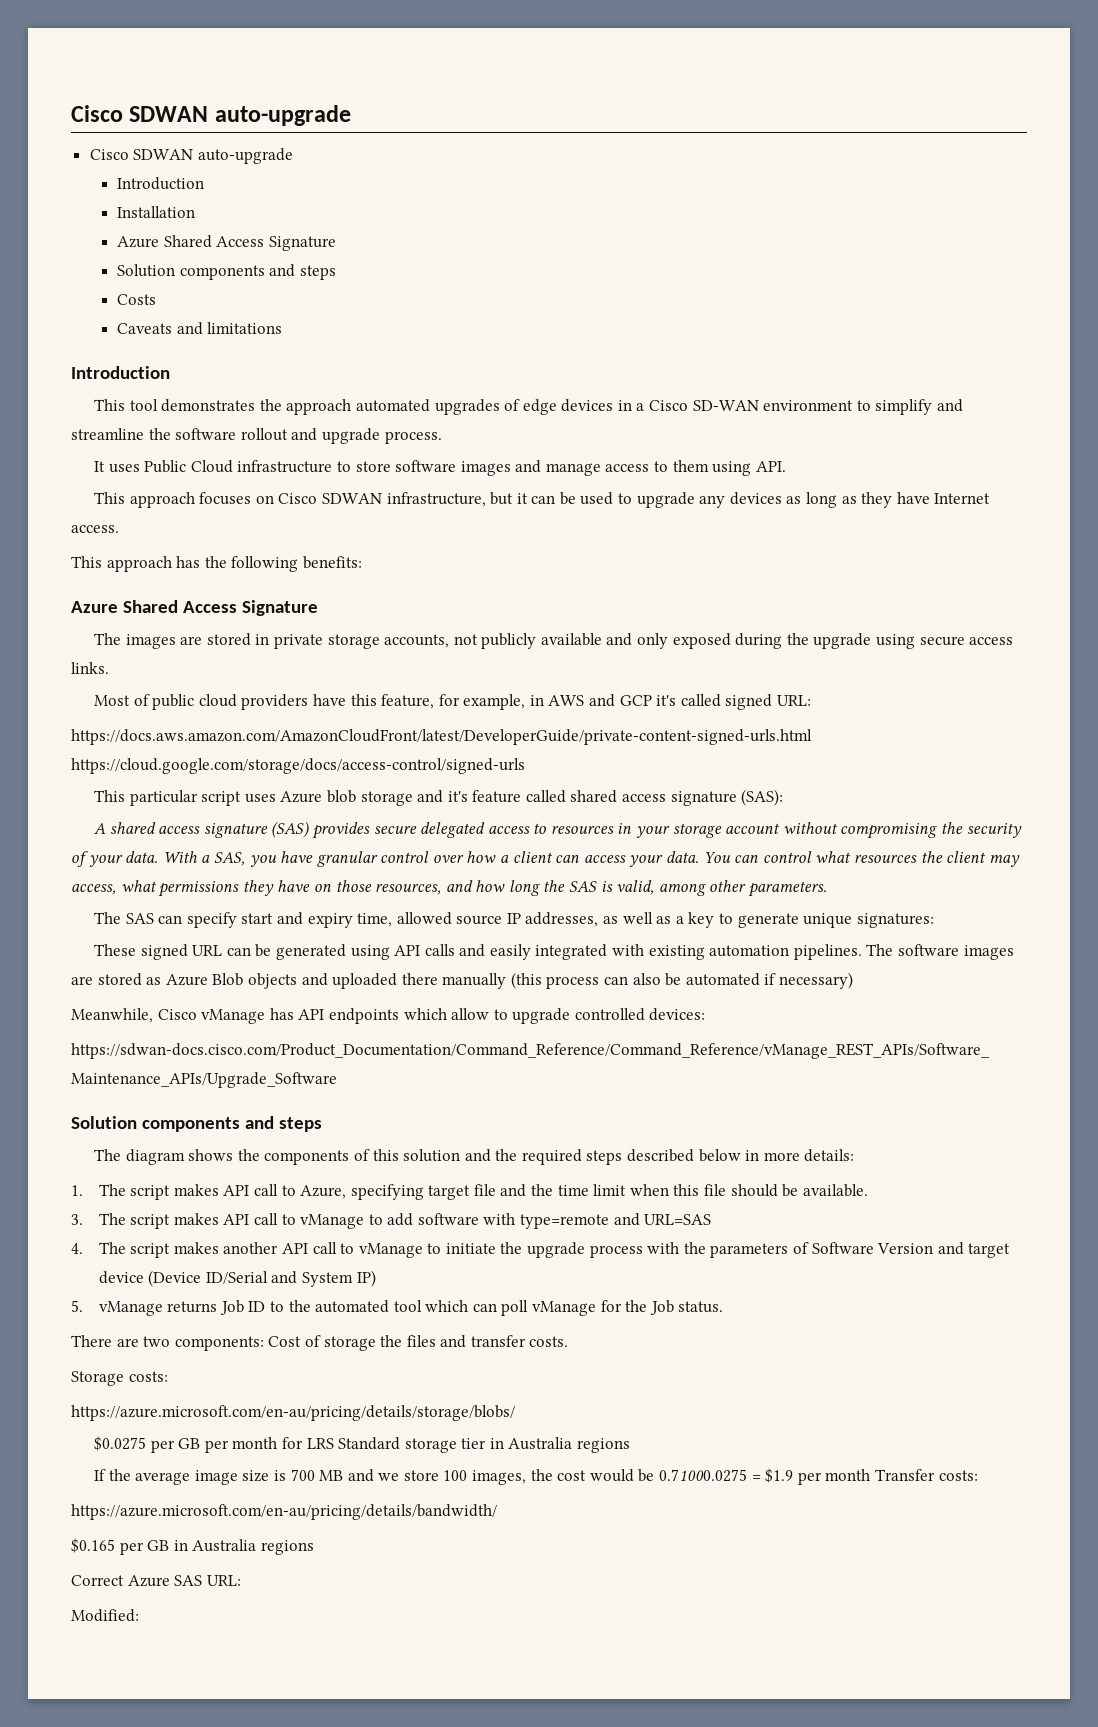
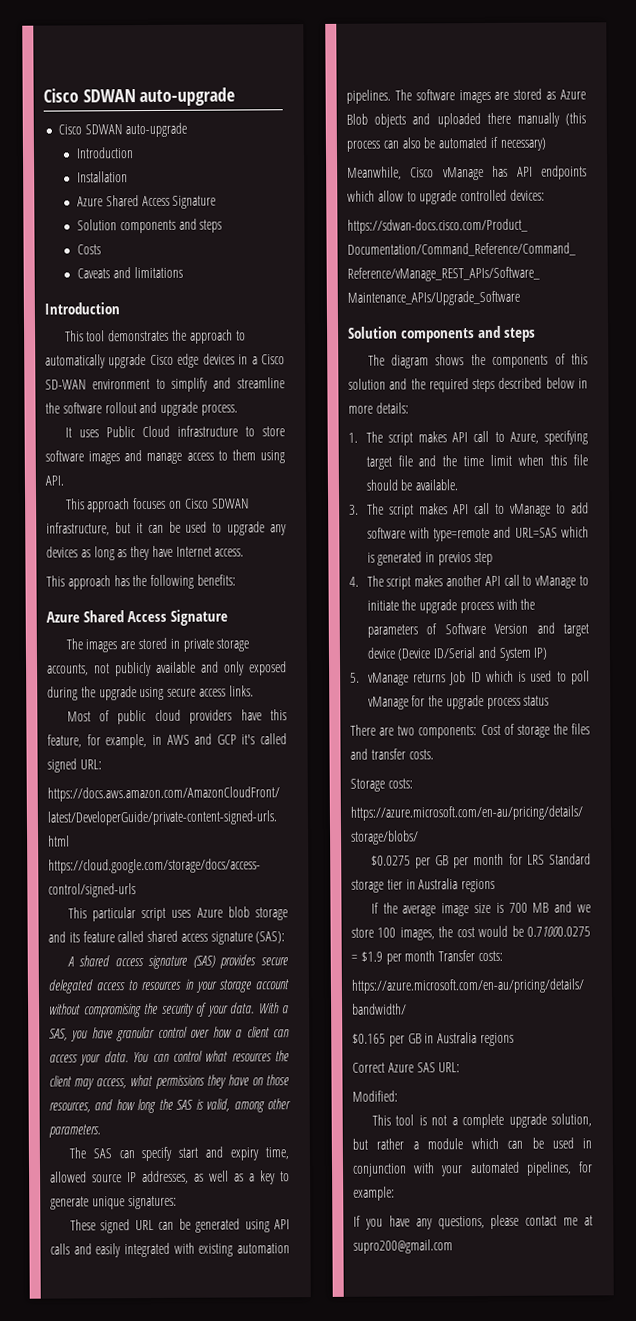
- This tool demonstrates the approach automated upgrades of edge devices in a Cisco SD-WAN environment to simplify and streamline the software rollout and upgrade process.
+ This tool demonstrates the approach to automatically upgrade Cisco edge devices in a Cisco SD-WAN environment to simplify and streamline the software rollout and upgrade process.
- This particular script uses Azure blob storage and it's feature called shared access signature (SAS):
+ This particular script uses Azure blob storage and its feature called shared access signature (SAS):
- 3. The script makes API call to vManage to add software with type=remote and URL=SAS
+ 3. The script makes API call to vManage to add software with type=remote and URL=SAS which is generated in previos step
- 5. vManage returns Job ID to the automated tool which can poll vManage for the Job status.
+ 5. vManage returns Job ID which is used to poll vManage for the upgrade process status
+ This tool is not a complete upgrade solution, but rather a module which can be used in conjunction with your automated pipelines, for example:
+ If you have any questions, please contact me at supro200@gmail.com

